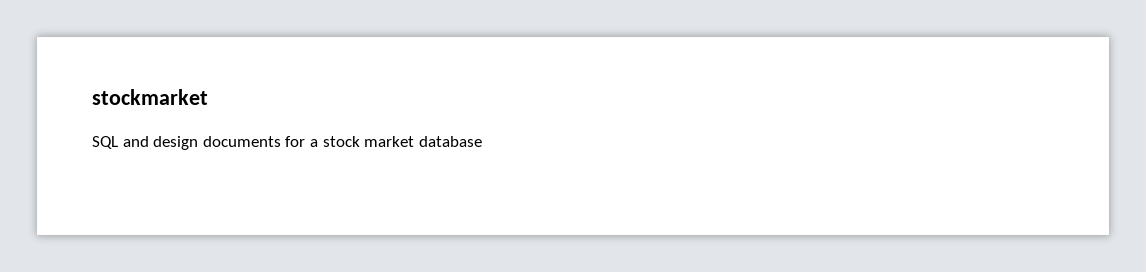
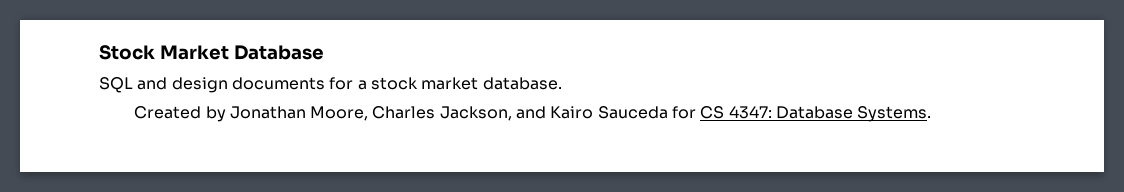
- stockmarket
+ Stock Market Database
- SQL and design documents for a stock market database
+ SQL and design documents for a stock market database.
+ Created by Jonathan Moore, Charles Jackson, and Kairo Sauceda for CS 4347: Database Systems.

